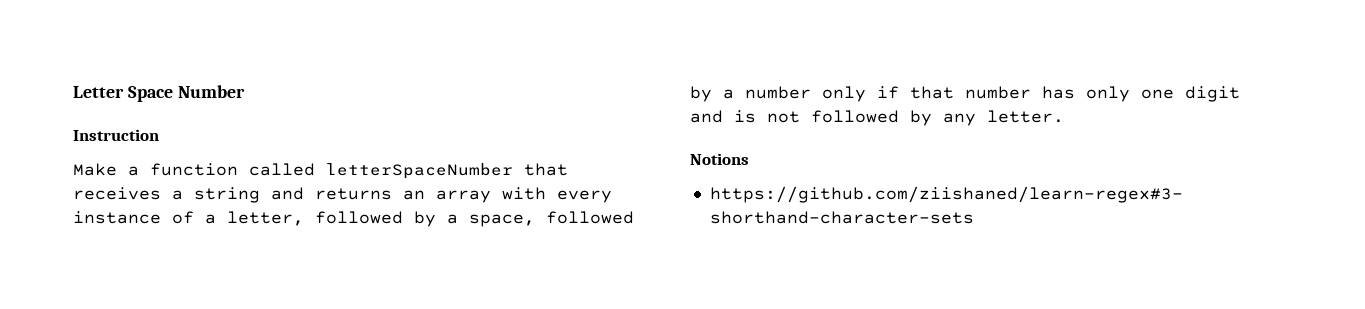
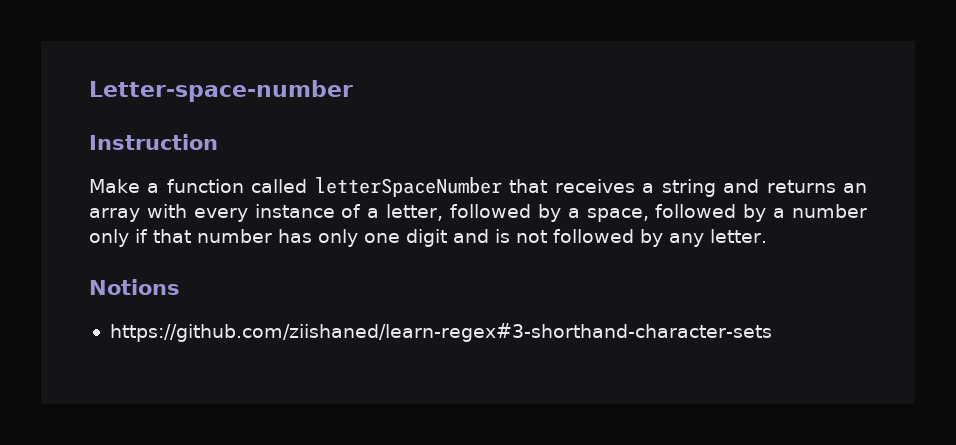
- Letter Space Number
+ Letter-space-number

